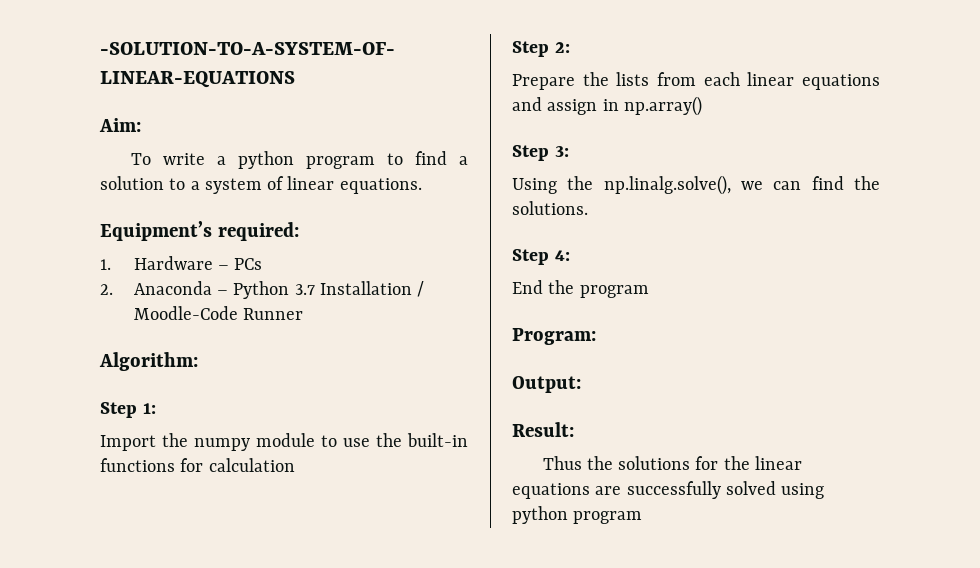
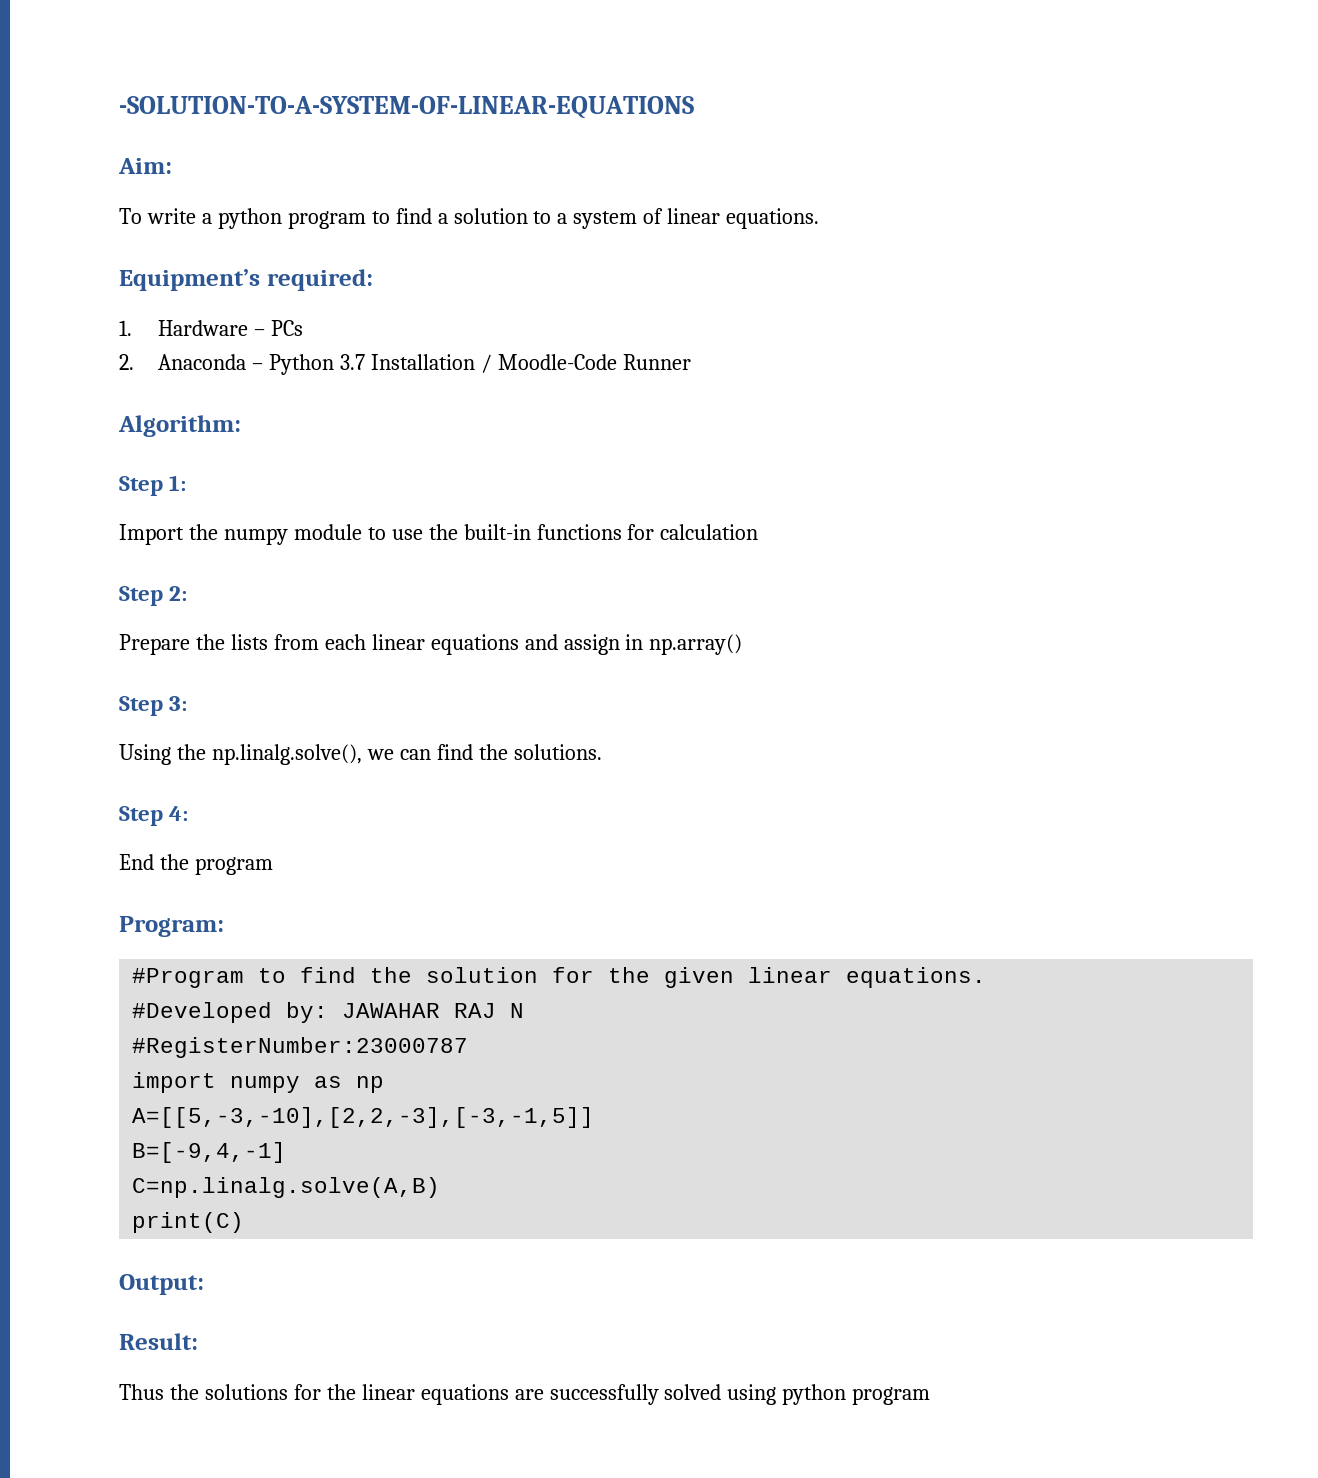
+ #Program to find the solution for the given linear equations.
+ #Developed by: JAWAHAR RAJ N
+ #RegisterNumber:23000787
+ import numpy as np
+ A=[[5,-3,-10],[2,2,-3],[-3,-1,5]]
+ B=[-9,4,-1]
+ C=np.linalg.solve(A,B)
+ print(C)

